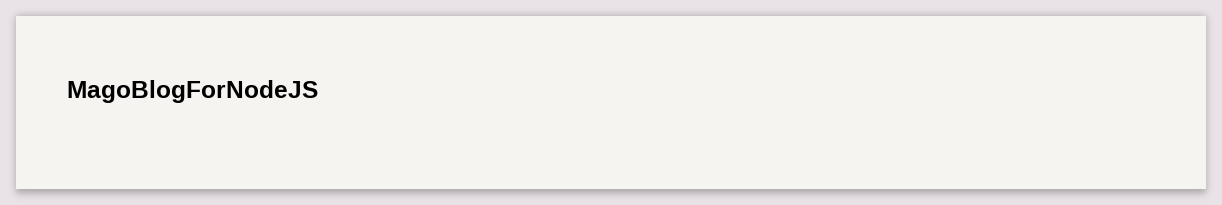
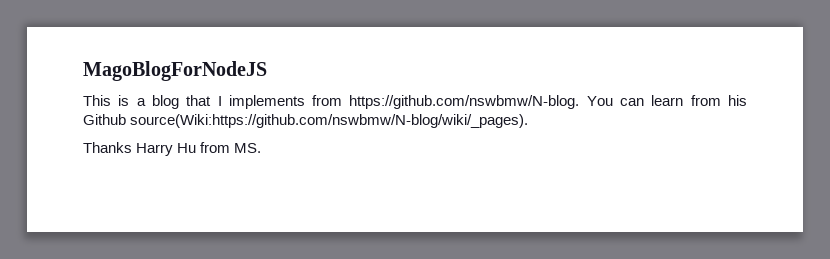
+ This is a blog that I implements from https://github.com/nswbmw/N-blog. You can learn from his Github source(Wiki:https://github.com/nswbmw/N-blog/wiki/_pages).
+ Thanks Harry Hu from MS.

